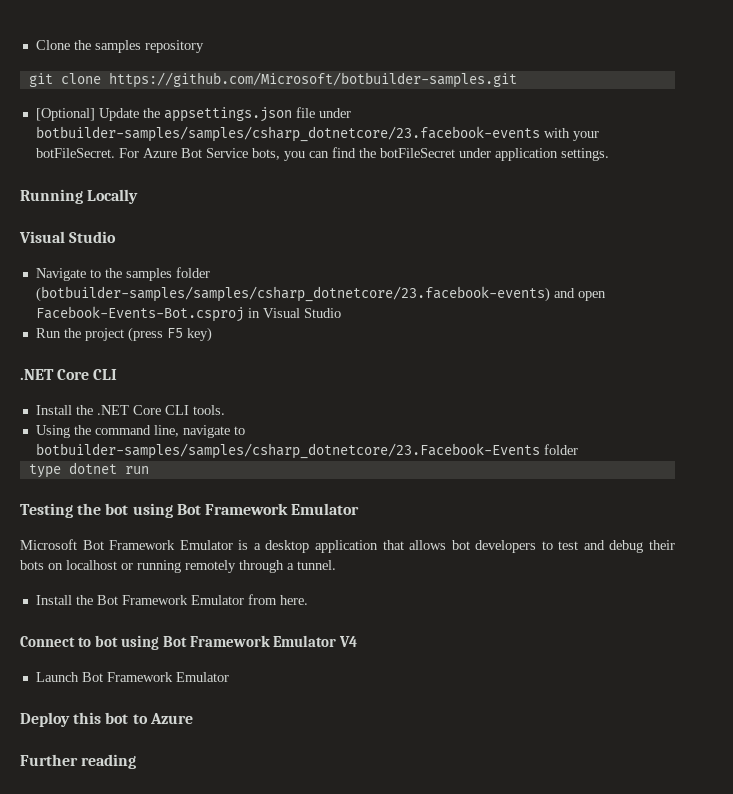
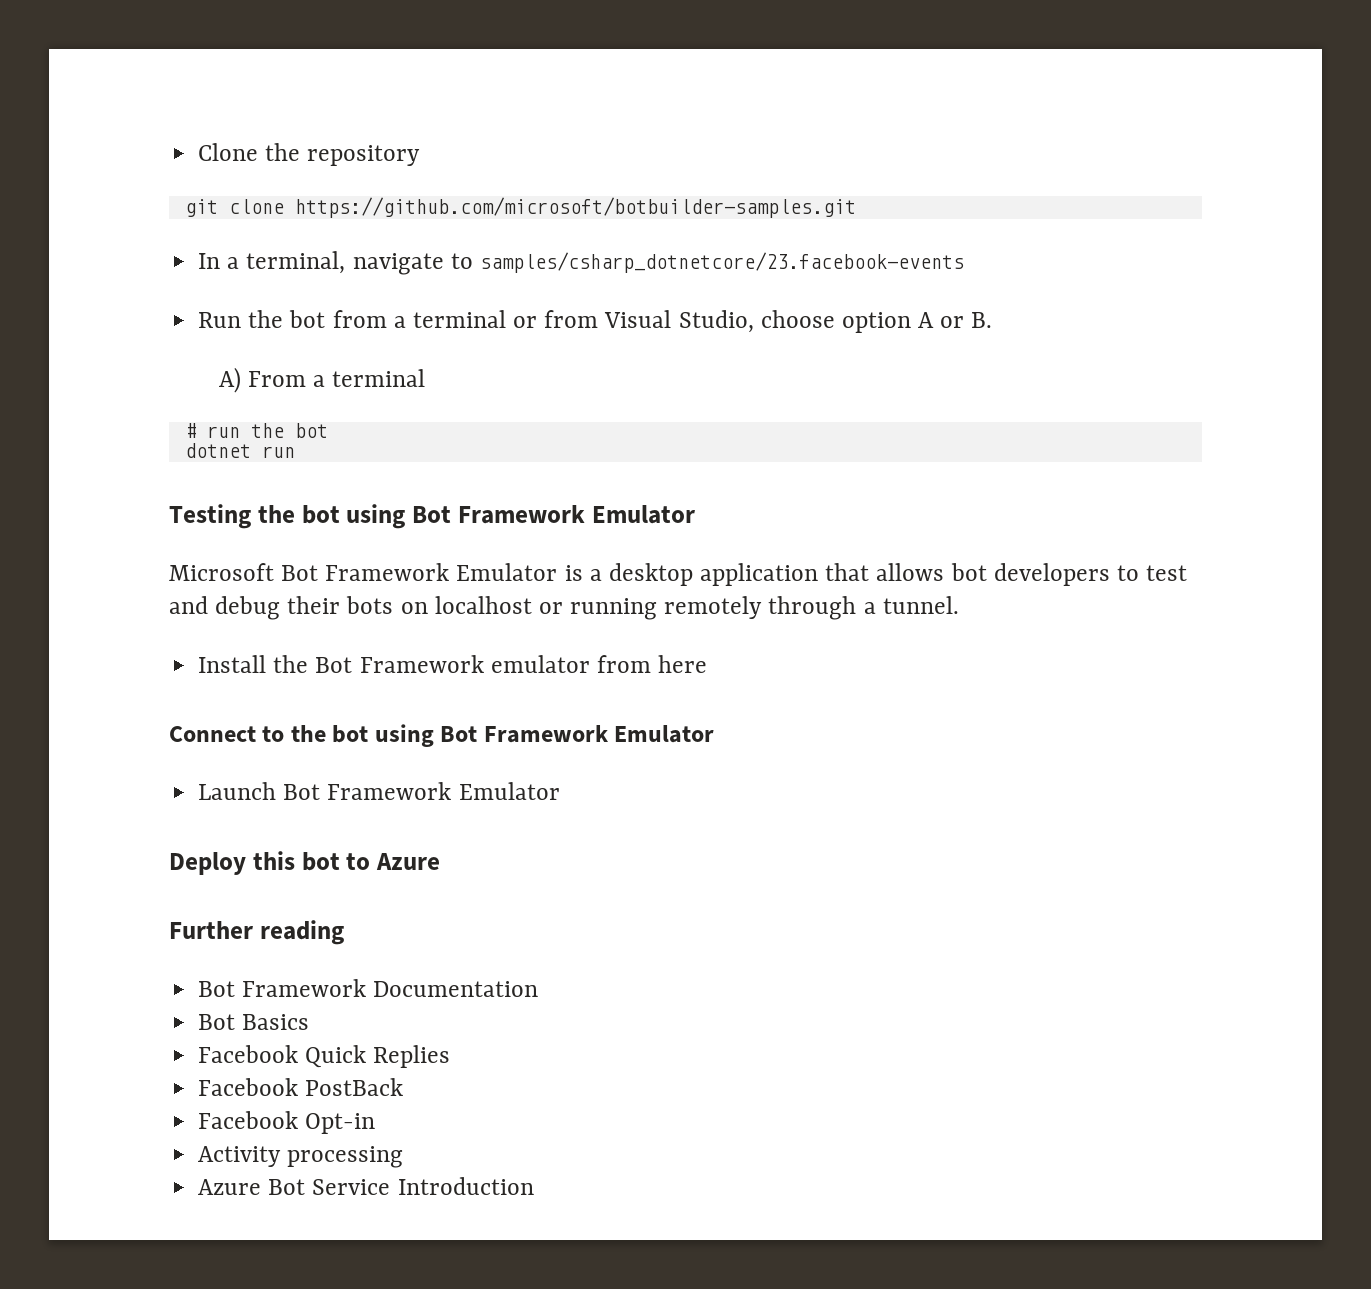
- Clone the samples repository
+ Clone the repository
- git clone https://github.com/Microsoft/botbuilder-samples.git
- [Optional] Update the appsettings.json file under botbuilder-samples/samples/csharp_dotnetcore/23.facebook-events with your botFileSecret. For Azure Bot Service bots, you can find the botFileSecret under application settings.
- Running Locally
- Visual Studio
- Navigate to the samples folder (botbuilder-samples/samples/csharp_dotnetcore/23.facebook-events) and open Facebook-Events-Bot.csproj in Visual Studio
- Run the project (press F5 key)
- .NET Core CLI
- Install the .NET Core CLI tools.
- Using the command line, navigate to botbuilder-samples/samples/csharp_dotnetcore/23.Facebook-Events folder
- type dotnet run
+ git clone https://github.com/microsoft/botbuilder-samples.git
+ In a terminal, navigate to samples/csharp_dotnetcore/23.facebook-events
+ Run the bot from a terminal or from Visual Studio, choose option A or B.
+ A) From a terminal
+ # run the bot
+ dotnet run
- Install the Bot Framework Emulator from here.
+ Install the Bot Framework emulator from here
- Connect to bot using Bot Framework Emulator V4
+ Connect to the bot using Bot Framework Emulator
+ Bot Framework Documentation
+ Bot Basics
+ Facebook Quick Replies
+ Facebook PostBack
+ Facebook Opt-in
+ Activity processing
+ Azure Bot Service Introduction

